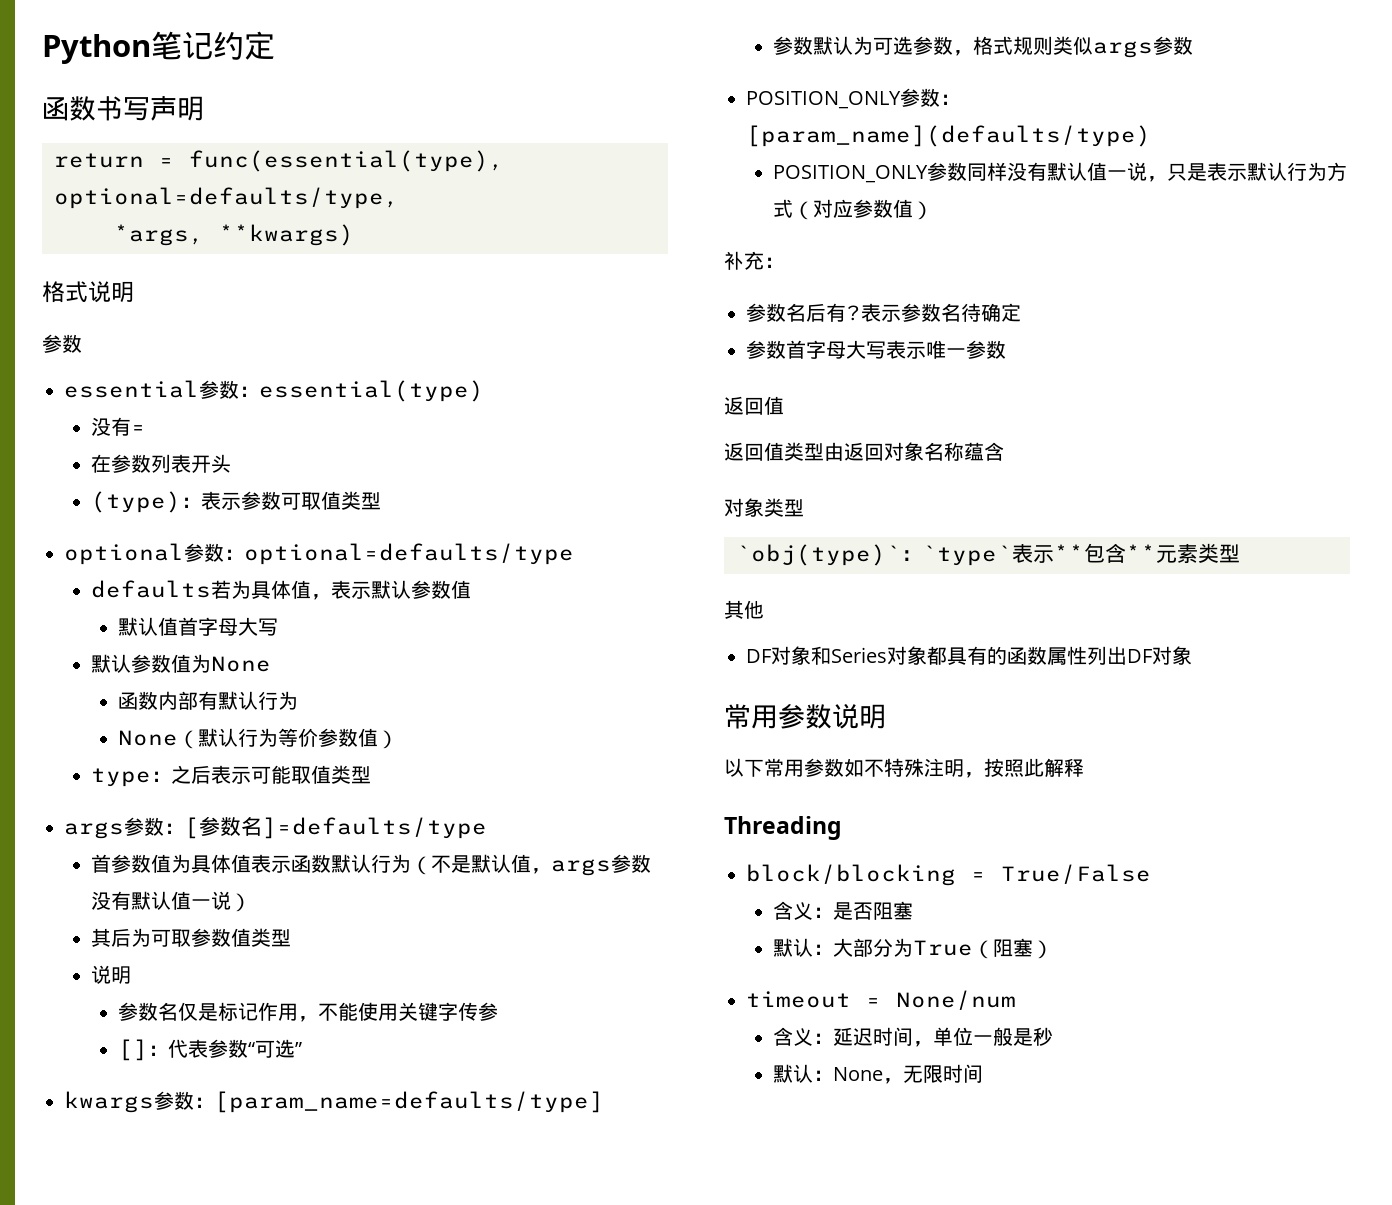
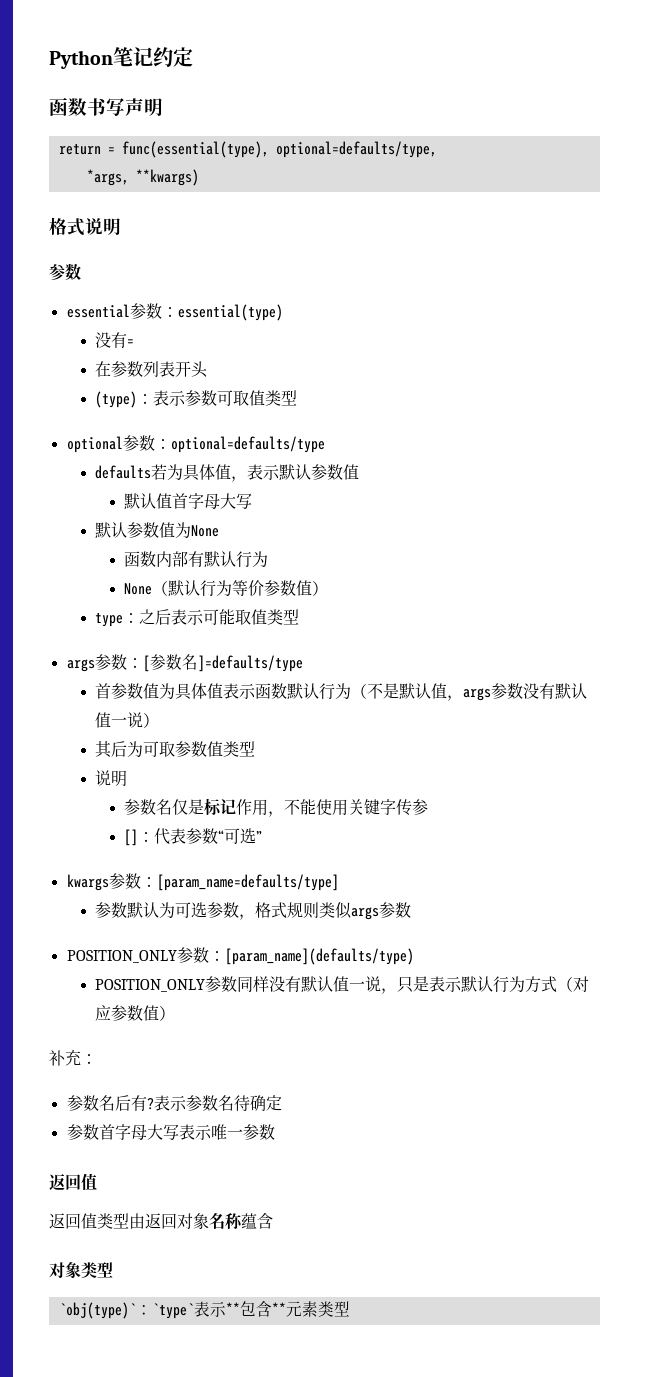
- 其他
- DF对象和Series对象都具有的函数属性列出DF对象
- 常用参数说明
- 以下常用参数如不特殊注明，按照此解释
- Threading
- block/blocking = True/False
- 含义：是否阻塞
- 默认：大部分为True（阻塞）
- timeout = None/num
- 含义：延迟时间，单位一般是秒
- 默认：None，无限时间

